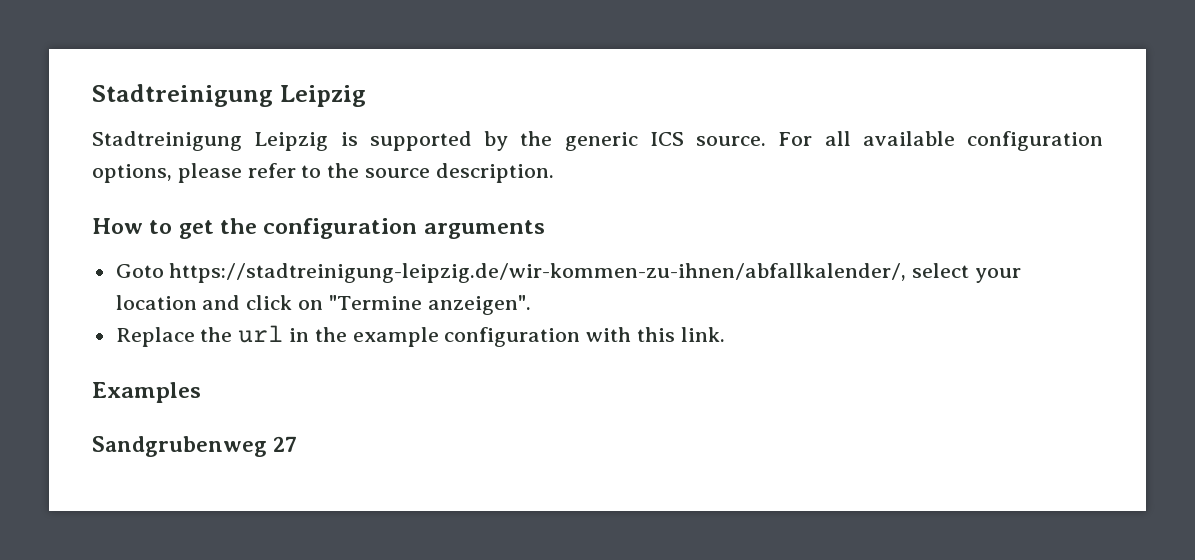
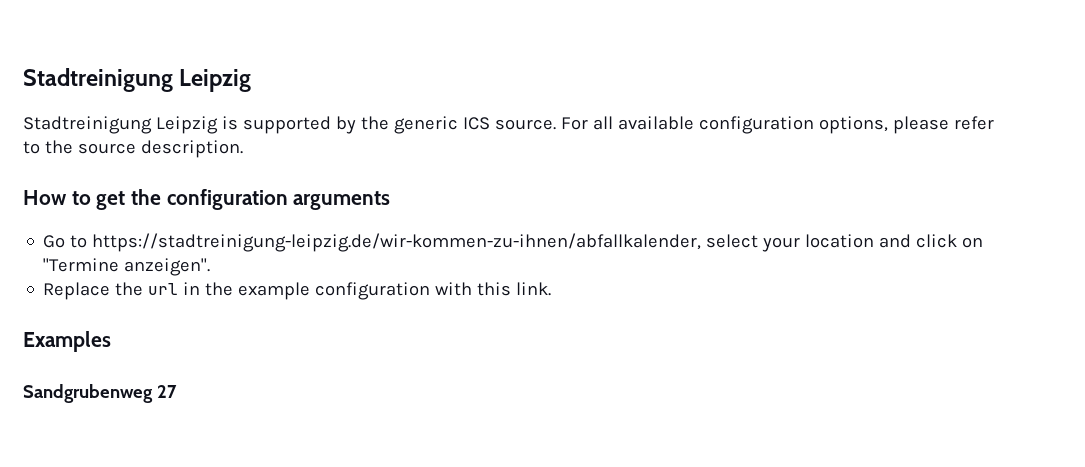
- Goto https://stadtreinigung-leipzig.de/wir-kommen-zu-ihnen/abfallkalender/, select your location and click on "Termine anzeigen".
+ Go to https://stadtreinigung-leipzig.de/wir-kommen-zu-ihnen/abfallkalender, select your location and click on "Termine anzeigen".

